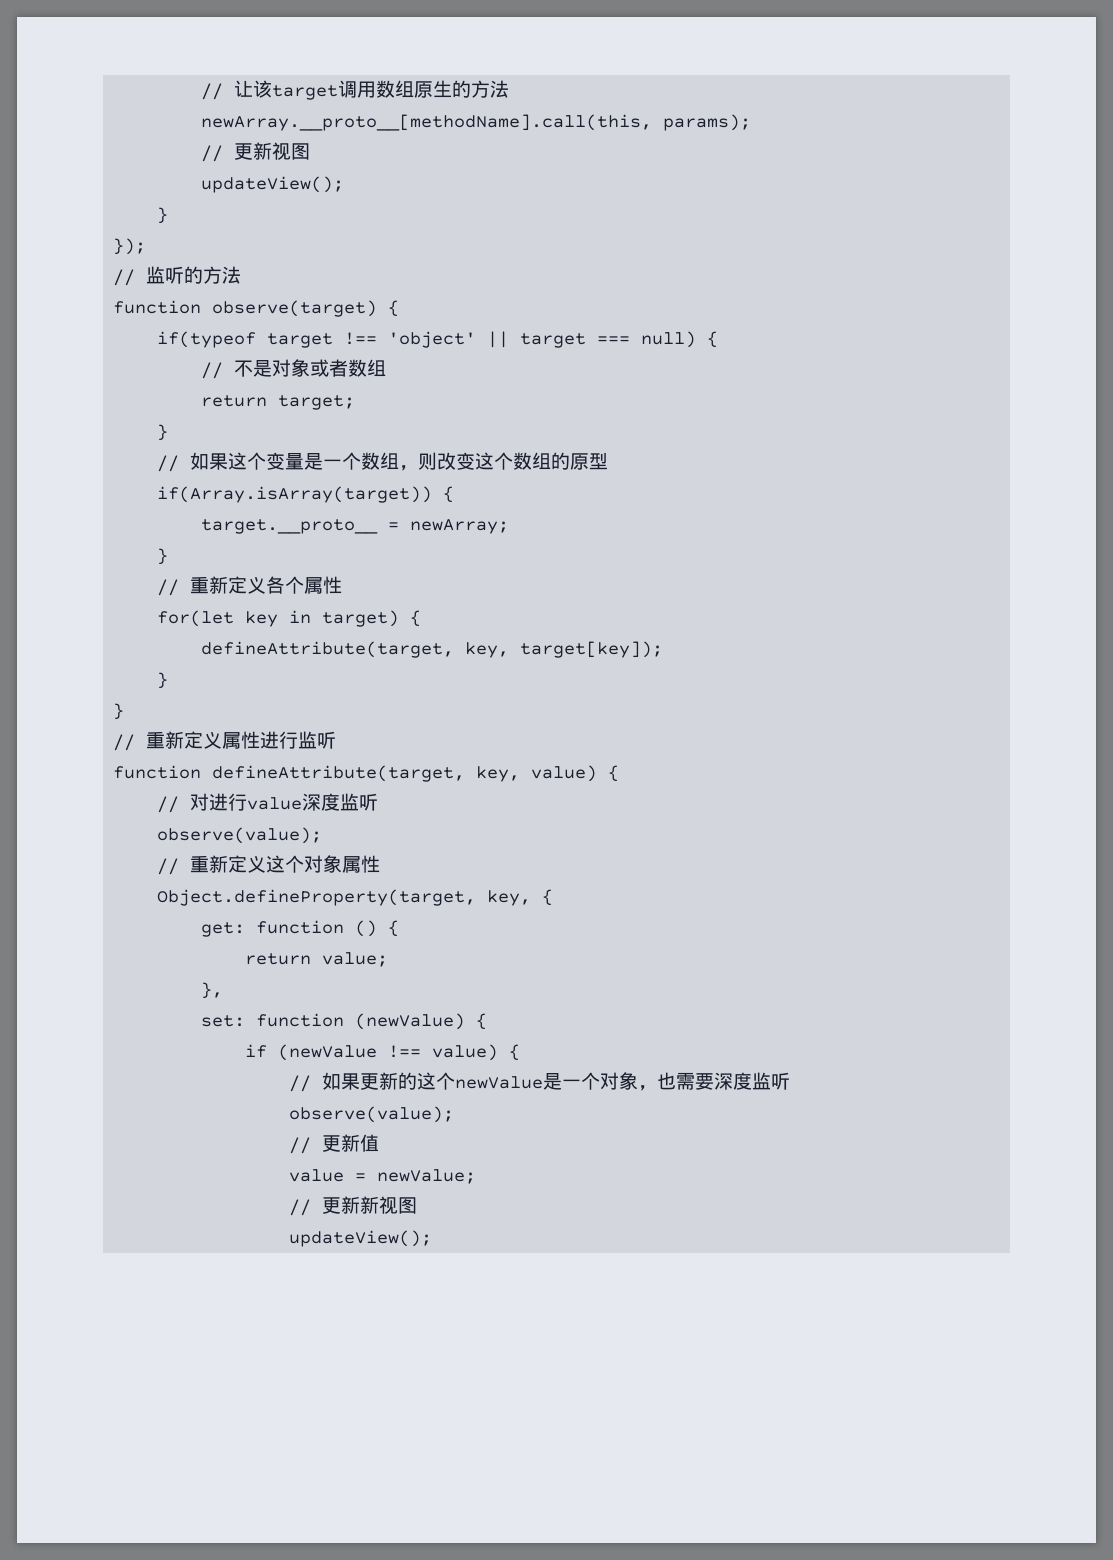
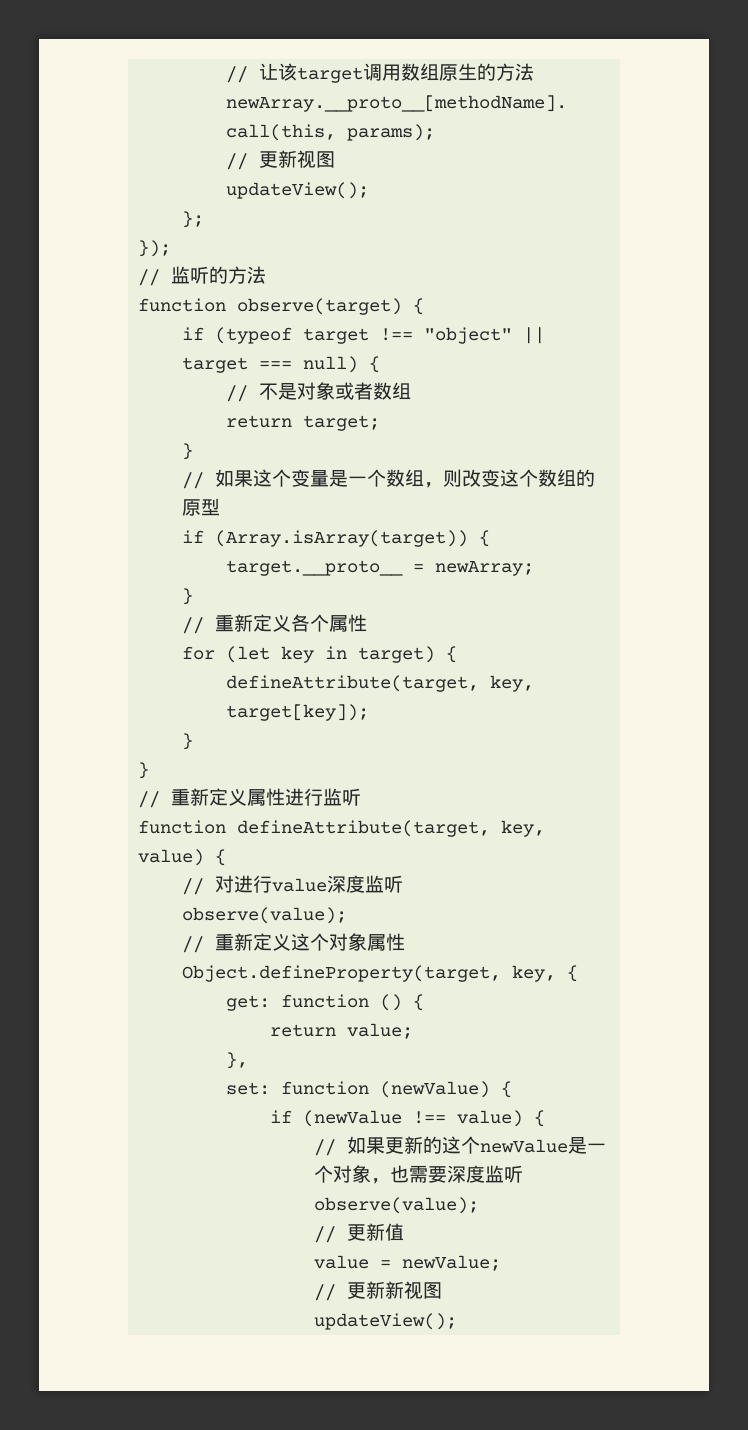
  // 更新视图
  updateView();
- }
+ };
- if(typeof target !== 'object' || target === null) {
+ if (typeof target !== "object" || target === null) {
- if(Array.isArray(target)) {
+ if (Array.isArray(target)) {
- for(let key in target) {
+ for (let key in target) {

